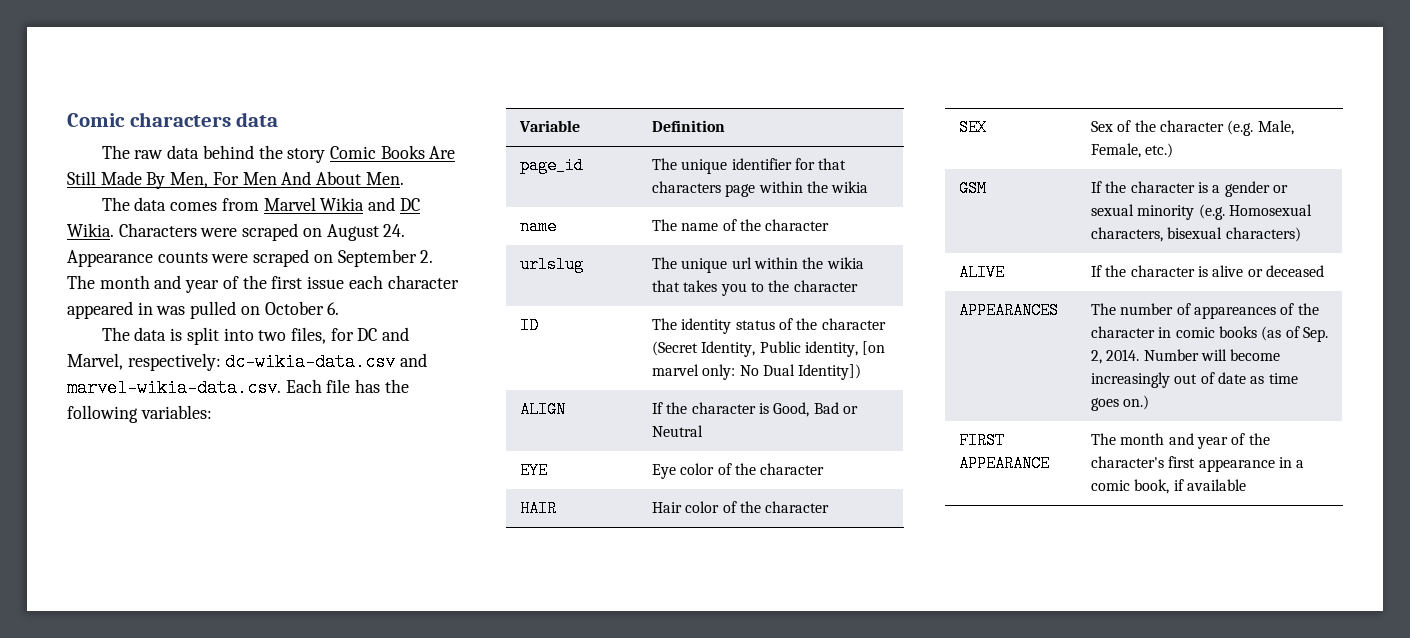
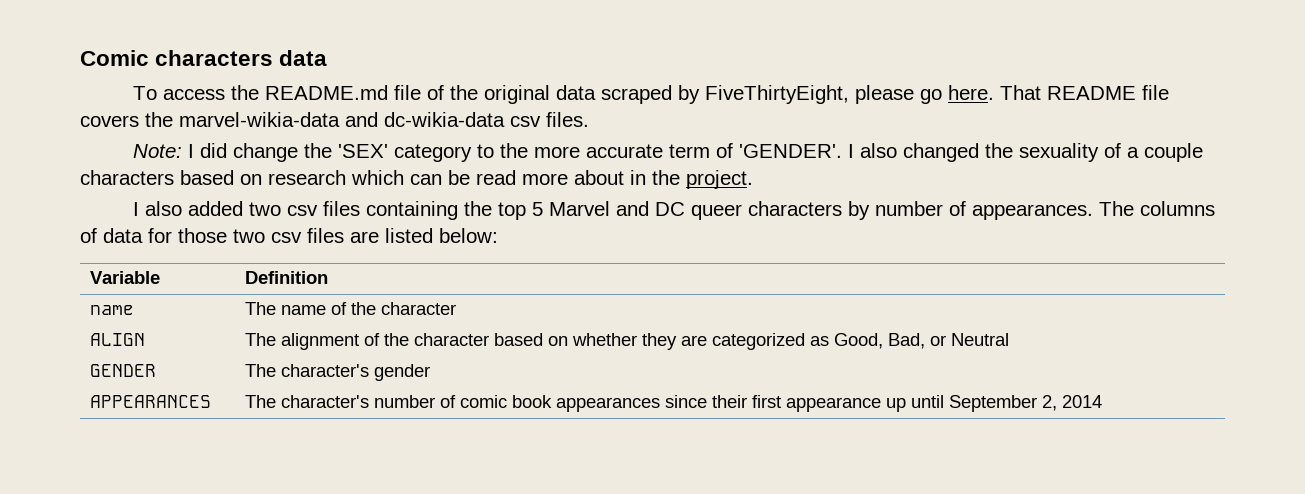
- The raw data behind the story Comic Books Are Still Made By Men, For Men And About Men.
- The data comes from Marvel Wikia and DC Wikia. Characters were scraped on August 24. Appearance counts were scraped on September 2. The month and year of the first issue each character appeared in was pulled on October 6.
- The data is split into two files, for DC and Marvel, respectively: dc-wikia-data.csv and marvel-wikia-data.csv. Each file has the following variables:
+ To access the README.md file of the original data scraped by FiveThirtyEight, please go here. That README file covers the marvel-wikia-data and dc-wikia-data csv files.
+ Note: I did change the 'SEX' category to the more accurate term of 'GENDER'. I also changed the sexuality of a couple characters based on research which can be read more about in the project.
+ I also added two csv files containing the top 5 Marvel and DC queer characters by number of appearances. The columns of data for those two csv files are listed below:
  Variable | Definition
- page_id | The unique identifier for that characters page within the wikia
- urlslug | The unique url within the wikia that takes you to the character
- ID | The identity status of the character (Secret Identity, Public identity, [on marvel only: No Dual Identity])
- ALIGN | If the character is Good, Bad or Neutral
- EYE | Eye color of the character
- HAIR | Hair color of the character
- SEX | Sex of the character (e.g. Male, Female, etc.)
- GSM | If the character is a gender or sexual minority (e.g. Homosexual characters, bisexual characters)
- ALIVE | If the character is alive or deceased
+ ALIGN | The alignment of the character based on whether they are categorized as Good, Bad, or Neutral
+ GENDER | The character's gender
- APPEARANCES | The number of appareances of the character in comic books (as of Sep. 2, 2014. Number will become increasingly out of date as time goes on.)
- FIRST APPEARANCE | The month and year of the character's first appearance in a comic book, if available
+ APPEARANCES | The character's number of comic book appearances since their first appearance up until September 2, 2014

